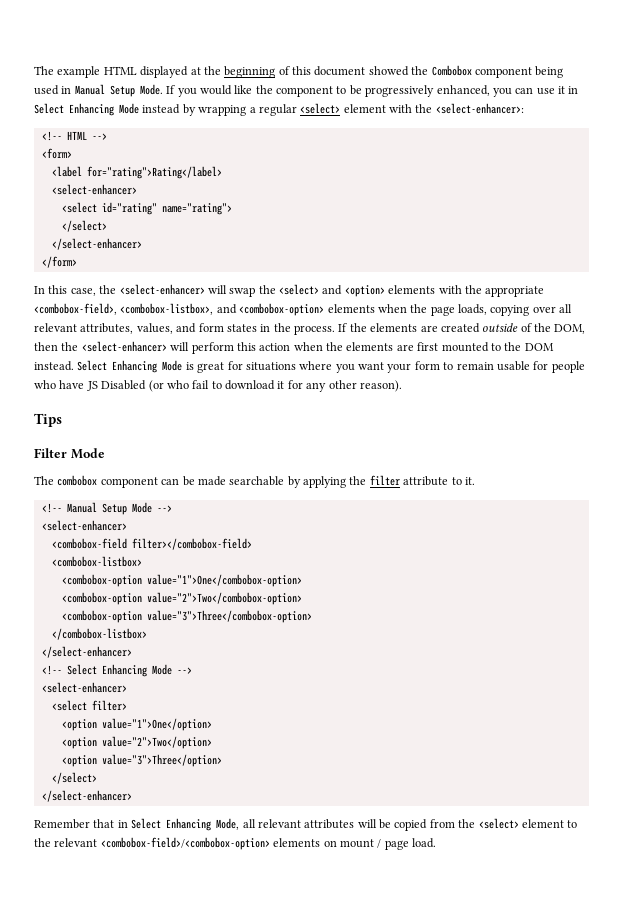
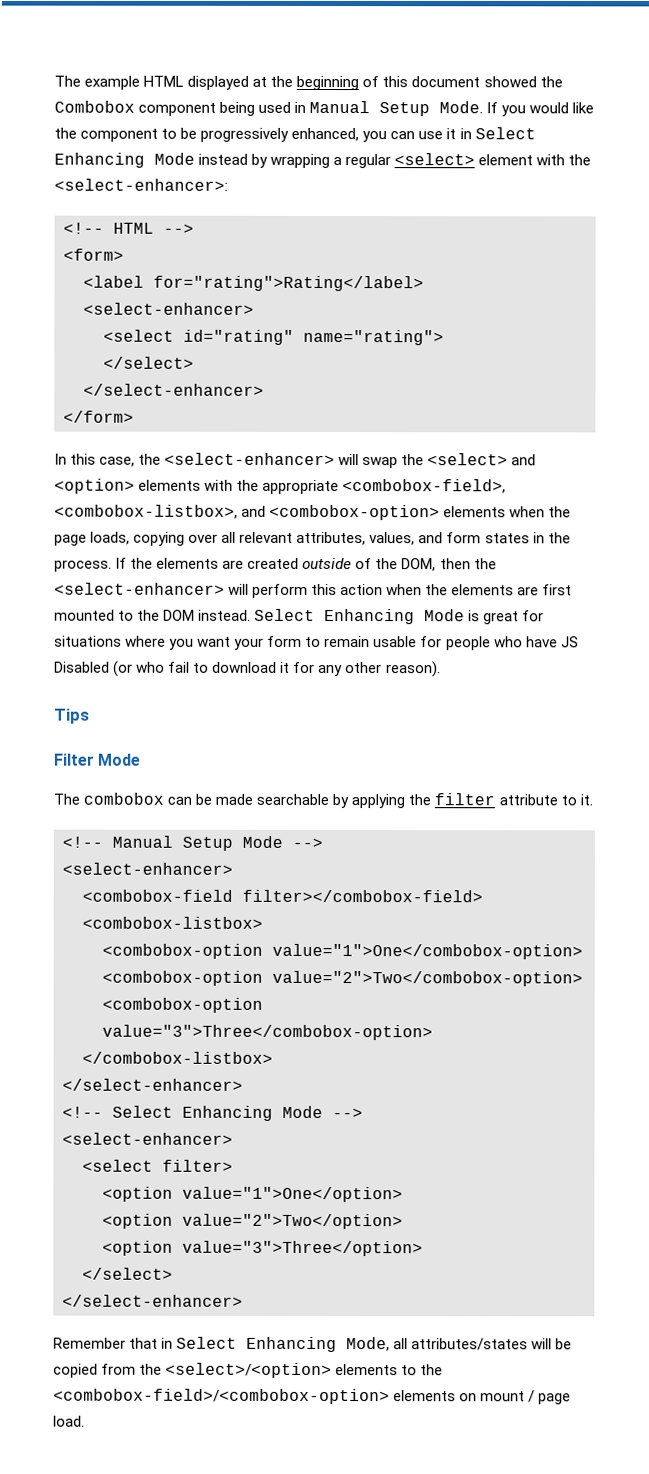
- The combobox component can be made searchable by applying the filter attribute to it.
+ The combobox can be made searchable by applying the filter attribute to it.
- Remember that in Select Enhancing Mode, all relevant attributes will be copied from the <select> element to the relevant <combobox-field>/<combobox-option> elements on mount / page load.
+ Remember that in Select Enhancing Mode, all attributes/states will be copied from the <select>/<option> elements to the <combobox-field>/<combobox-option> elements on mount / page load.

